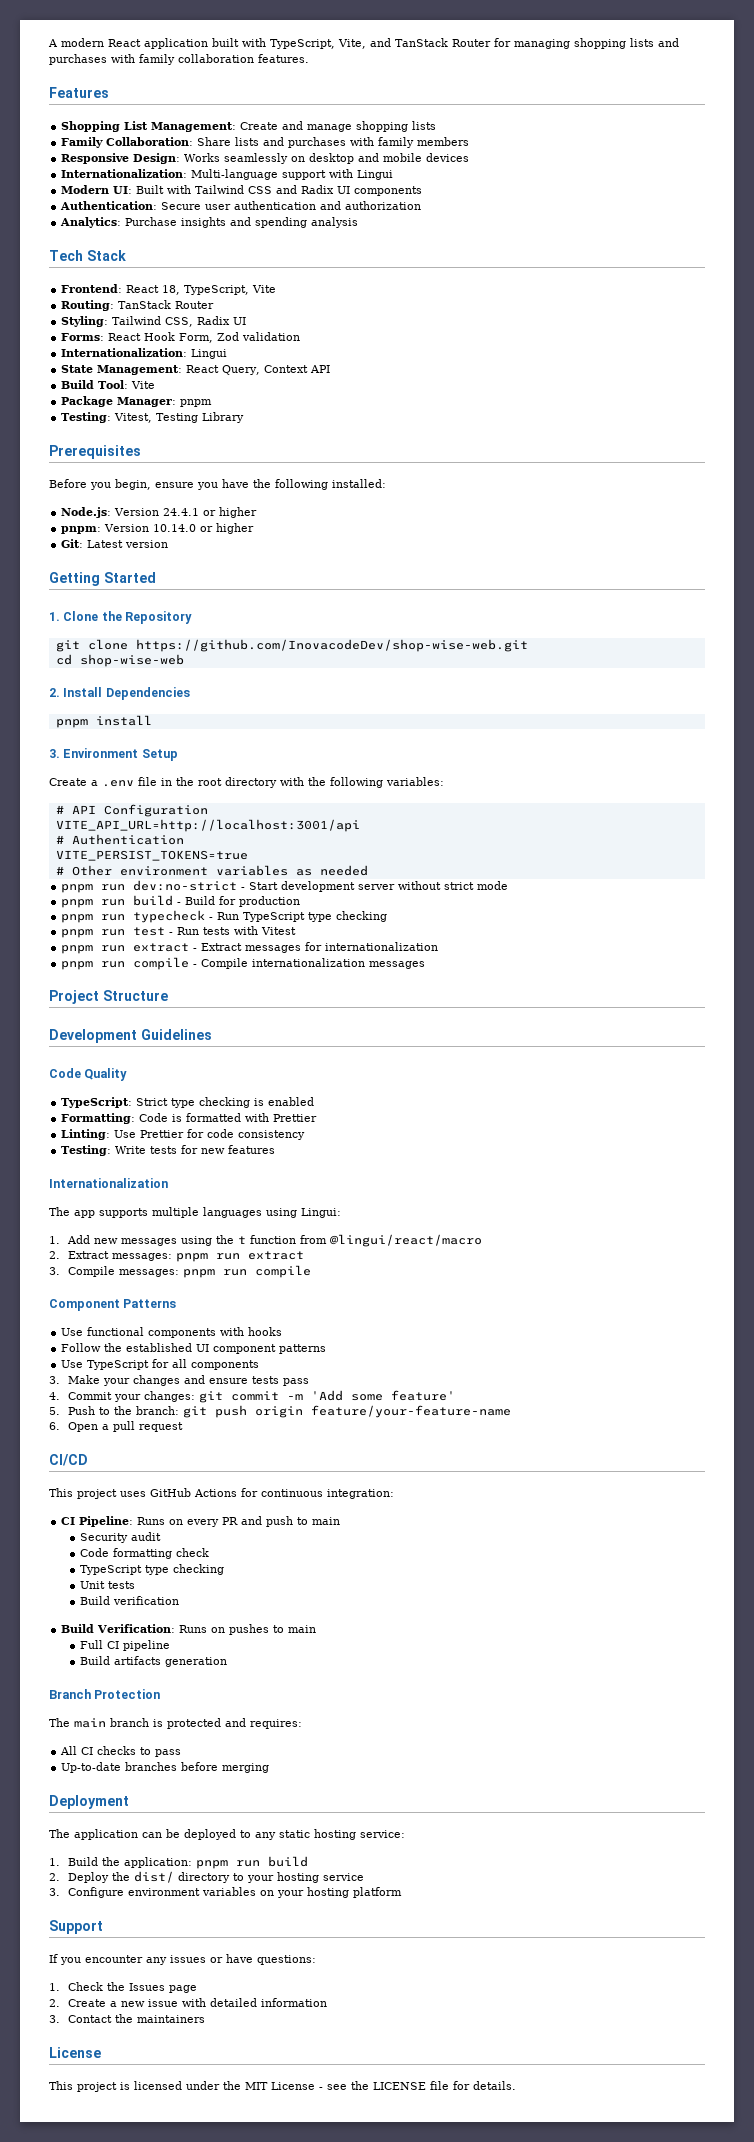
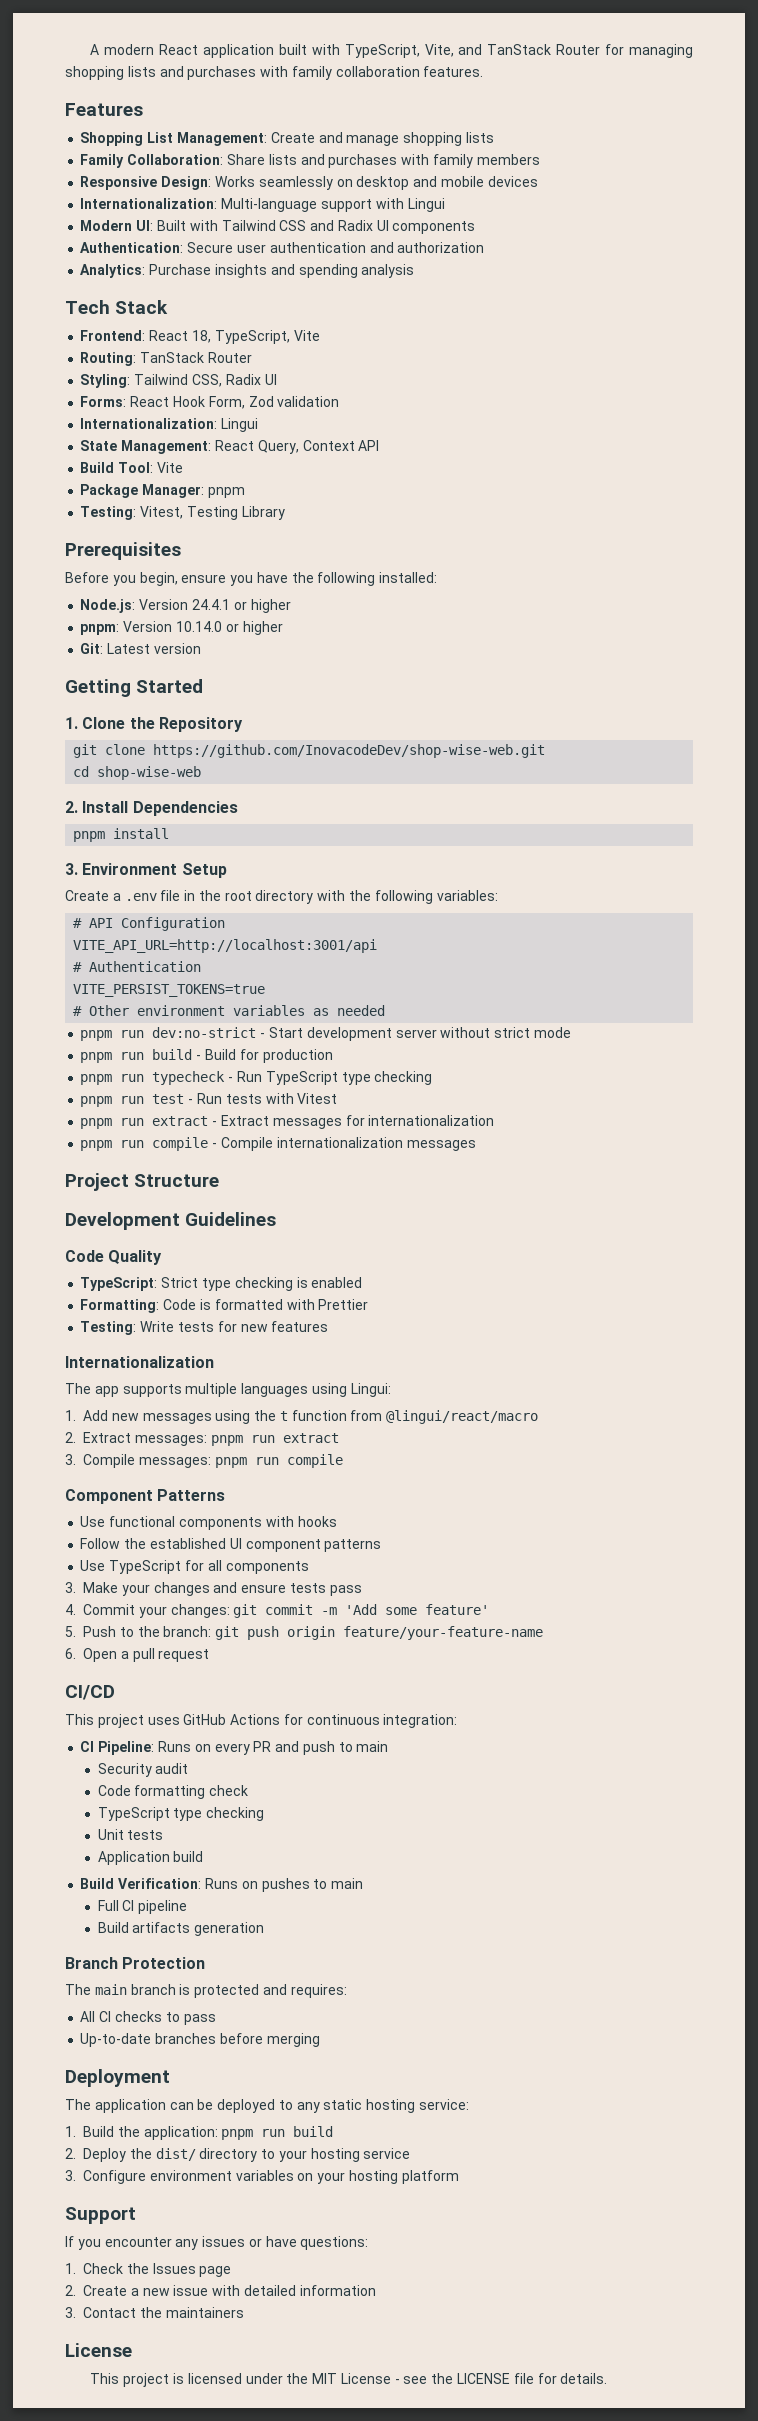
- Linting: Use Prettier for code consistency
- Build verification
+ Application build

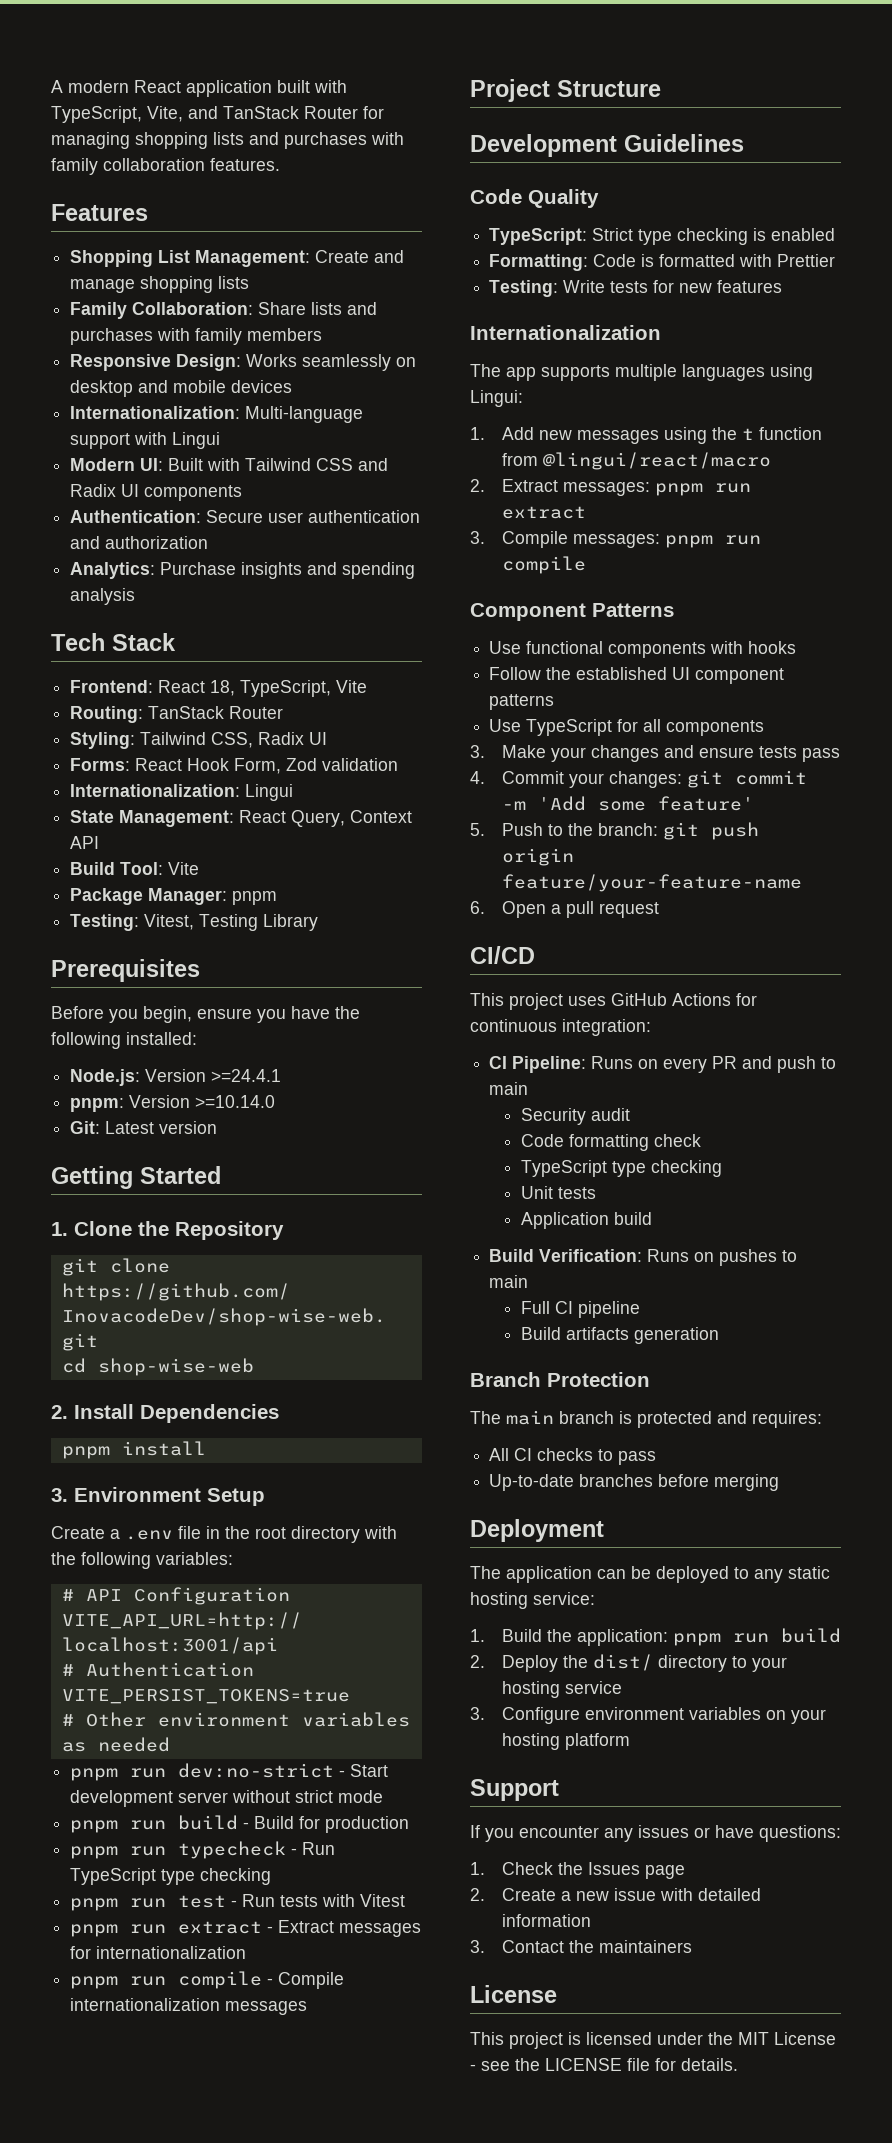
- Node.js: Version 24.4.1 or higher
+ Node.js: Version >=24.4.1
- pnpm: Version 10.14.0 or higher
+ pnpm: Version >=10.14.0

